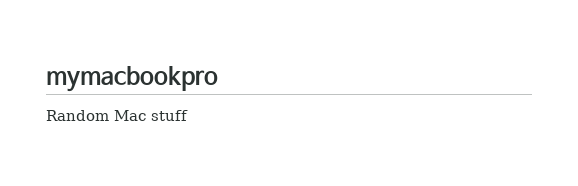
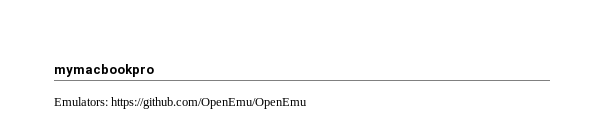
- Random Mac stuff
+ Emulators: https://github.com/OpenEmu/OpenEmu

